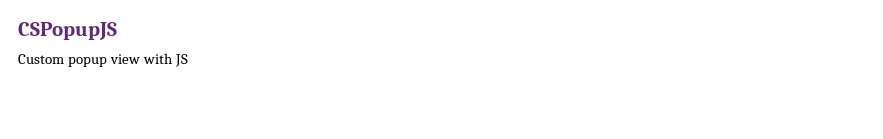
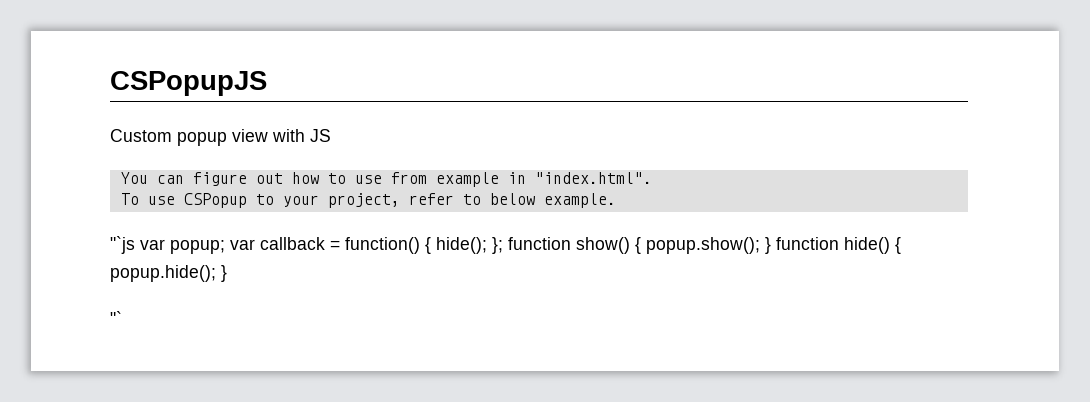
+ You can figure out how to use from example in "index.html".
+ To use CSPopup to your project, refer to below example.
+ "`js var popup; var callback = function() { hide(); }; function show() { popup.show(); } function hide() { popup.hide(); }
+ "`

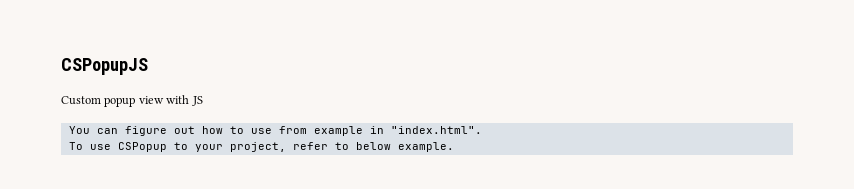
- "`js var popup; var callback = function() { hide(); }; function show() { popup.show(); } function hide() { popup.hide(); }
- "`

